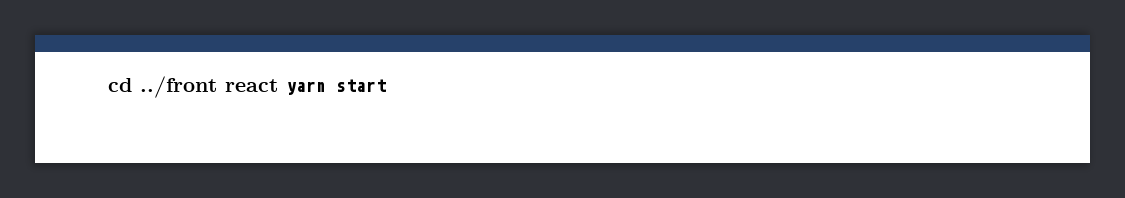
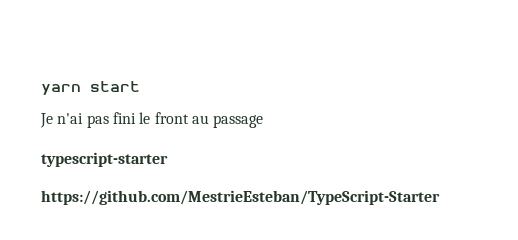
- cd ../front react yarn start
+ yarn start
+ Je n'ai pas fini le front au passage
+ typescript-starter
+ https://github.com/MestrieEsteban/TypeScript-Starter

